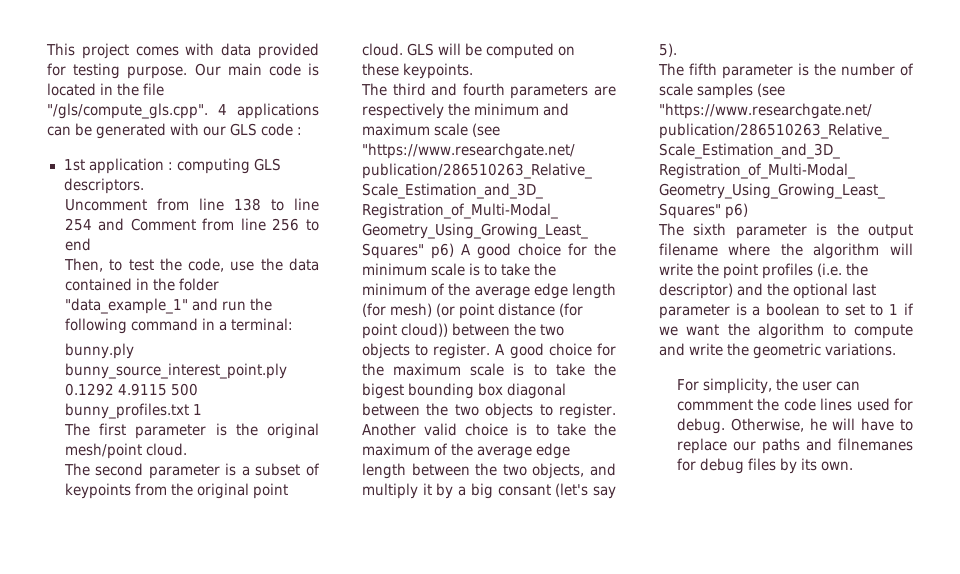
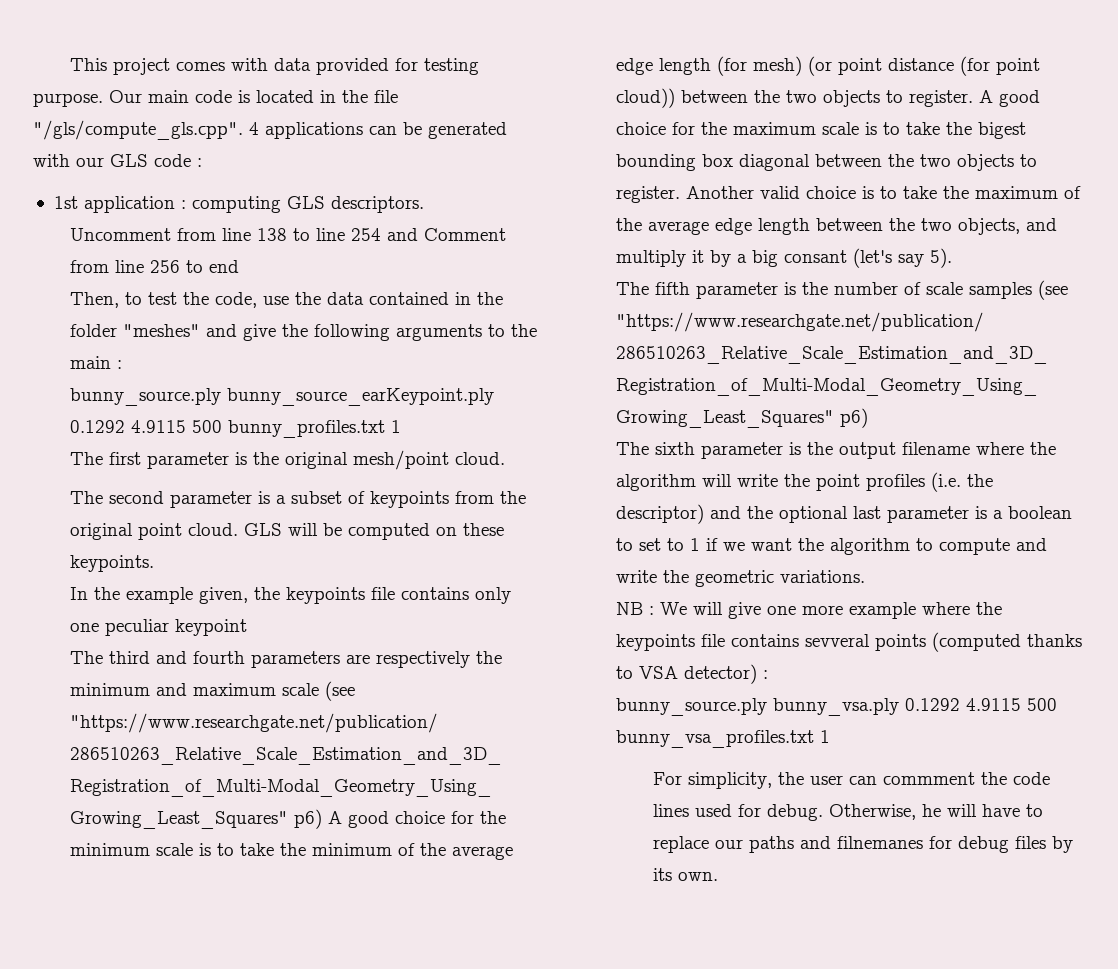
- Then, to test the code, use the data contained in the folder "data_example_1" and run the following command in a terminal:
- bunny.ply bunny_source_interest_point.ply 0.1292 4.9115 500 bunny_profiles.txt 1
+ Then, to test the code, use the data contained in the folder "meshes" and give the following arguments to the main :
+ bunny_source.ply bunny_source_earKeypoint.ply 0.1292 4.9115 500 bunny_profiles.txt 1
+ In the example given, the keypoints file contains only one peculiar keypoint
+ NB : We will give one more example where the keypoints file contains sevveral points (computed thanks to VSA detector) :
+ bunny_source.ply bunny_vsa.ply 0.1292 4.9115 500 bunny_vsa_profiles.txt 1

